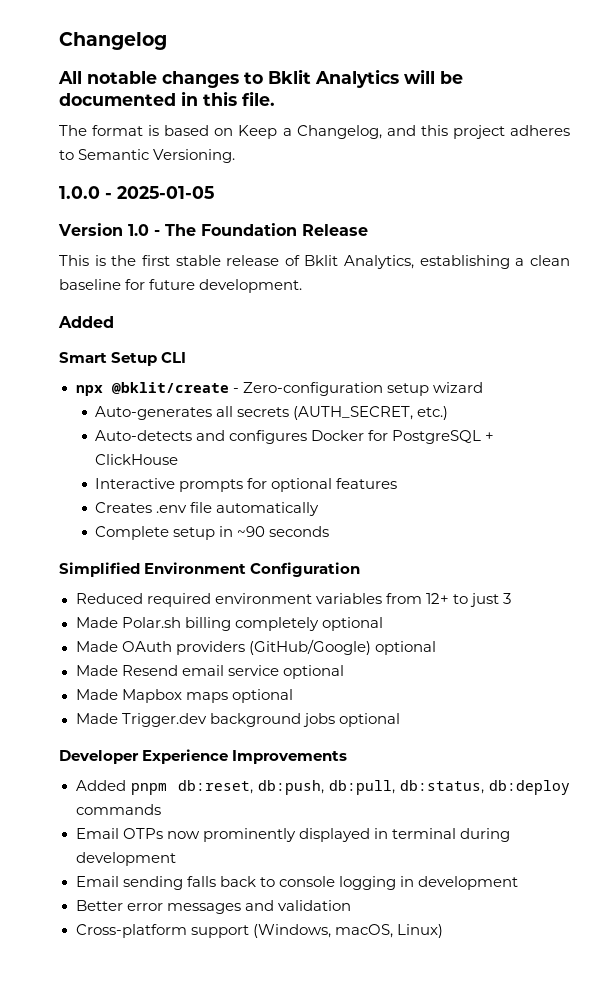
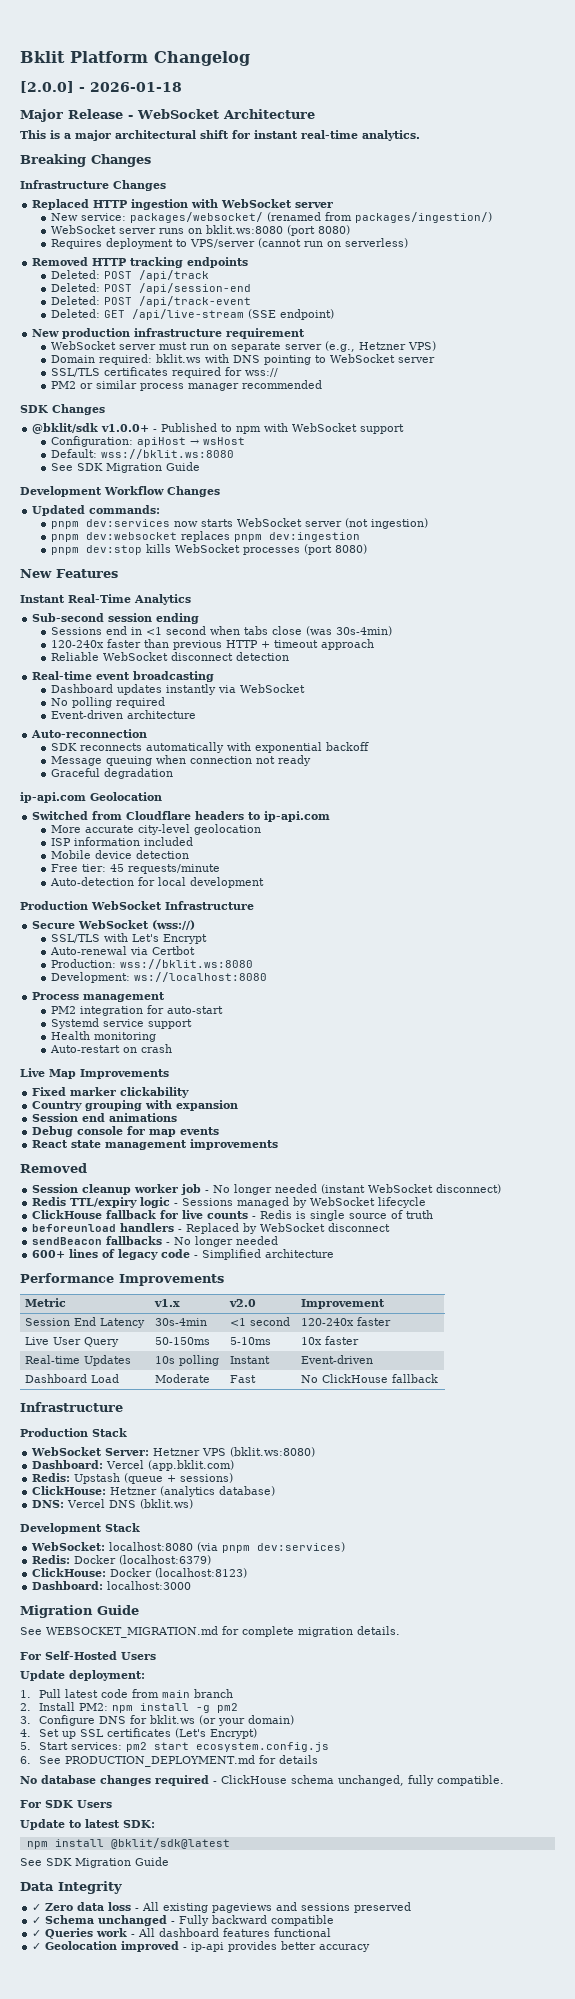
- Changelog
+ Bklit Platform Changelog
- All notable changes to Bklit Analytics will be documented in this file.
- The format is based on Keep a Changelog, and this project adheres to Semantic Versioning.
- 1.0.0 - 2025-01-05
- Version 1.0 - The Foundation Release
- This is the first stable release of Bklit Analytics, establishing a clean baseline for future development.
- Added
- Smart Setup CLI
- npx @bklit/create - Zero-configuration setup wizard
- Auto-generates all secrets (AUTH_SECRET, etc.)
- Auto-detects and configures Docker for PostgreSQL + ClickHouse
- Interactive prompts for optional features
- Creates .env file automatically
- Complete setup in ~90 seconds
- Simplified Environment Configuration
- Reduced required environment variables from 12+ to just 3
- Made Polar.sh billing completely optional
- Made OAuth providers (GitHub/Google) optional
- Made Resend email service optional
- Made Mapbox maps optional
- Made Trigger.dev background jobs optional
- Developer Experience Improvements
- Added pnpm db:reset, db:push, db:pull, db:status, db:deploy commands
- Email OTPs now prominently displayed in terminal during development
- Email sending falls back to console logging in development
- Better error messages and validation
- Cross-platform support (Windows, macOS, Linux)
+ [2.0.0] - 2026-01-18
+ Major Release - WebSocket Architecture
+ This is a major architectural shift for instant real-time analytics.
+ Breaking Changes
+ Infrastructure Changes
+ Replaced HTTP ingestion with WebSocket server
+ New service: packages/websocket/ (renamed from packages/ingestion/)
+ WebSocket server runs on bklit.ws:8080 (port 8080)
+ Requires deployment to VPS/server (cannot run on serverless)
+ Removed HTTP tracking endpoints
+ Deleted: POST /api/track
+ Deleted: POST /api/session-end
+ Deleted: POST /api/track-event
+ Deleted: GET /api/live-stream (SSE endpoint)
+ New production infrastructure requirement
+ WebSocket server must run on separate server (e.g., Hetzner VPS)
+ Domain required: bklit.ws with DNS pointing to WebSocket server
+ SSL/TLS certificates required for wss://
+ PM2 or similar process manager recommended
+ SDK Changes
+ @bklit/sdk v1.0.0+ - Published to npm with WebSocket support
+ Configuration: apiHost → wsHost
+ Default: wss://bklit.ws:8080
+ See SDK Migration Guide
+ Development Workflow Changes
+ Updated commands:
+ pnpm dev:services now starts WebSocket server (not ingestion)
+ pnpm dev:websocket replaces pnpm dev:ingestion
+ pnpm dev:stop kills WebSocket processes (port 8080)
+ New Features
+ Instant Real-Time Analytics
+ Sub-second session ending
+ Sessions end in <1 second when tabs close (was 30s-4min)
+ 120-240x faster than previous HTTP + timeout approach
+ Reliable WebSocket disconnect detection
+ Real-time event broadcasting
+ Dashboard updates instantly via WebSocket
+ No polling required
+ Event-driven architecture
+ Auto-reconnection
+ SDK reconnects automatically with exponential backoff
+ Message queuing when connection not ready
+ Graceful degradation
+ ip-api.com Geolocation
+ Switched from Cloudflare headers to ip-api.com
+ More accurate city-level geolocation
+ ISP information included
+ Mobile device detection
+ Free tier: 45 requests/minute
+ Auto-detection for local development
+ Production WebSocket Infrastructure
+ Secure WebSocket (wss://)
+ SSL/TLS with Let's Encrypt
+ Auto-renewal via Certbot
+ Production: wss://bklit.ws:8080
+ Development: ws://localhost:8080
+ Process management
+ PM2 integration for auto-start
+ Systemd service support
+ Health monitoring
+ Auto-restart on crash
+ Live Map Improvements
+ Fixed marker clickability
+ Country grouping with expansion
+ Session end animations
+ Debug console for map events
+ React state management improvements
+ Removed
+ Session cleanup worker job - No longer needed (instant WebSocket disconnect)
+ Redis TTL/expiry logic - Sessions managed by WebSocket lifecycle
+ ClickHouse fallback for live counts - Redis is single source of truth
+ beforeunload handlers - Replaced by WebSocket disconnect
+ sendBeacon fallbacks - No longer needed
+ 600+ lines of legacy code - Simplified architecture
+ Performance Improvements
+ Metric | v1.x | v2.0 | Improvement
+ Session End Latency | 30s-4min | <1 second | 120-240x faster
+ Live User Query | 50-150ms | 5-10ms | 10x faster
+ Real-time Updates | 10s polling | Instant | Event-driven
+ Dashboard Load | Moderate | Fast | No ClickHouse fallback
+ Infrastructure
+ Production Stack
+ WebSocket Server: Hetzner VPS (bklit.ws:8080)
+ Dashboard: Vercel (app.bklit.com)
+ Redis: Upstash (queue + sessions)
+ ClickHouse: Hetzner (analytics database)
+ DNS: Vercel DNS (bklit.ws)
+ Development Stack
+ WebSocket: localhost:8080 (via pnpm dev:services)
+ Redis: Docker (localhost:6379)
+ ClickHouse: Docker (localhost:8123)
+ Dashboard: localhost:3000
+ Migration Guide
+ See WEBSOCKET_MIGRATION.md for complete migration details.
+ For Self-Hosted Users
+ Update deployment:
+ 1. Pull latest code from main branch
+ 2. Install PM2: npm install -g pm2
+ 3. Configure DNS for bklit.ws (or your domain)
+ 4. Set up SSL certificates (Let's Encrypt)
+ 5. Start services: pm2 start ecosystem.config.js
+ 6. See PRODUCTION_DEPLOYMENT.md for details
+ No database changes required - ClickHouse schema unchanged, fully compatible.
+ For SDK Users
+ Update to latest SDK:
+ npm install @bklit/sdk@latest
+ See SDK Migration Guide
+ Data Integrity
+ ✓ Zero data loss - All existing pageviews and sessions preserved
+ ✓ Schema unchanged - Fully backward compatible
+ ✓ Queries work - All dashboard features functional
+ ✓ Geolocation improved - ip-api provides better accuracy

